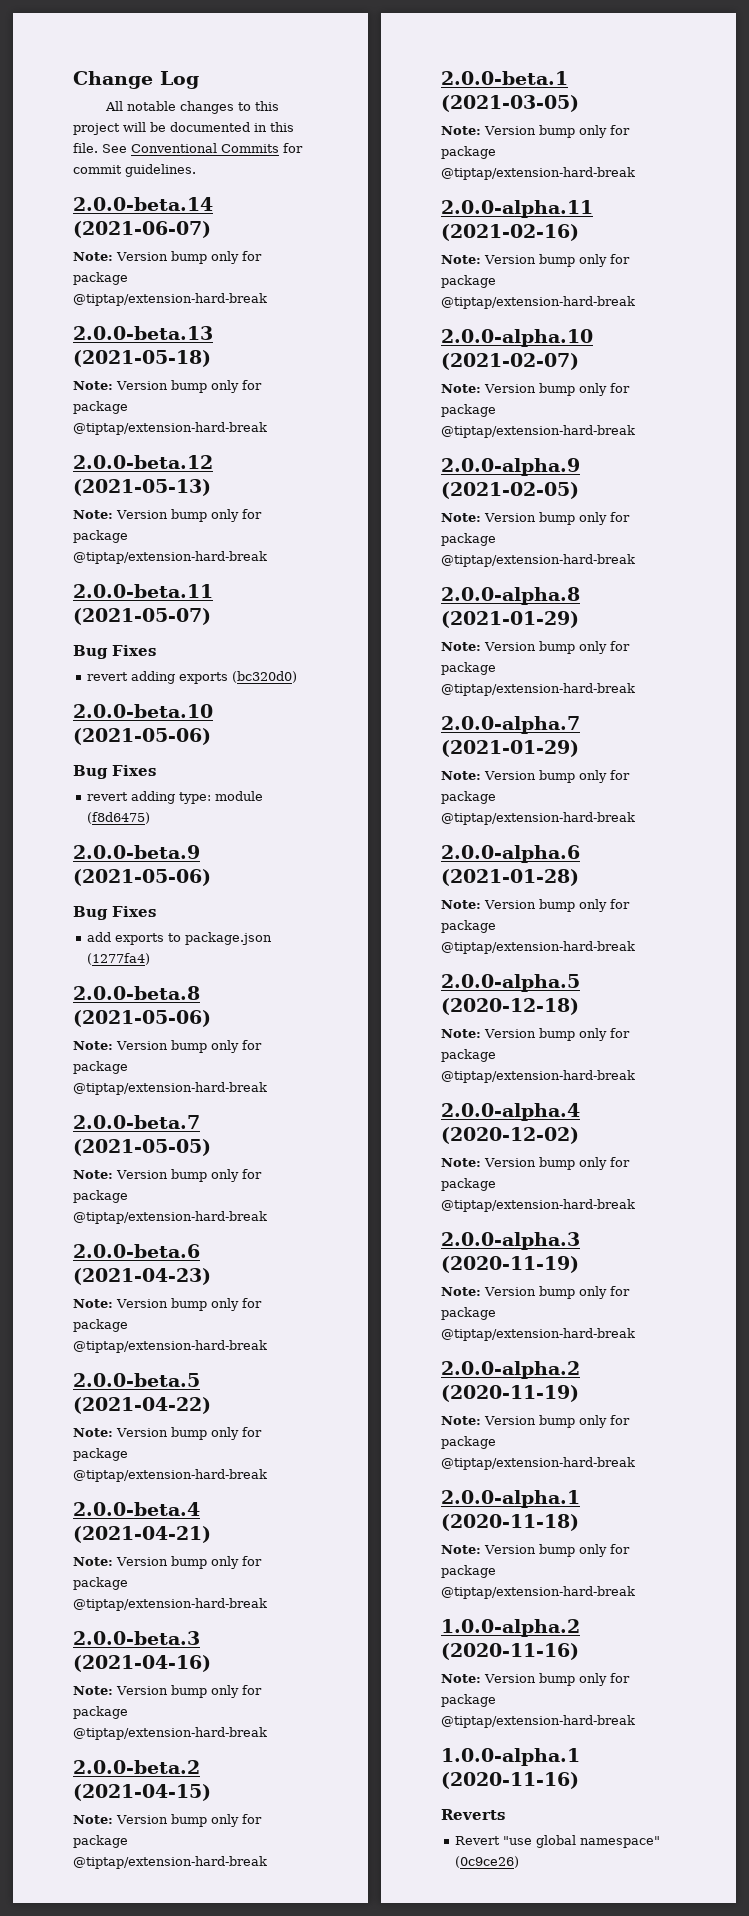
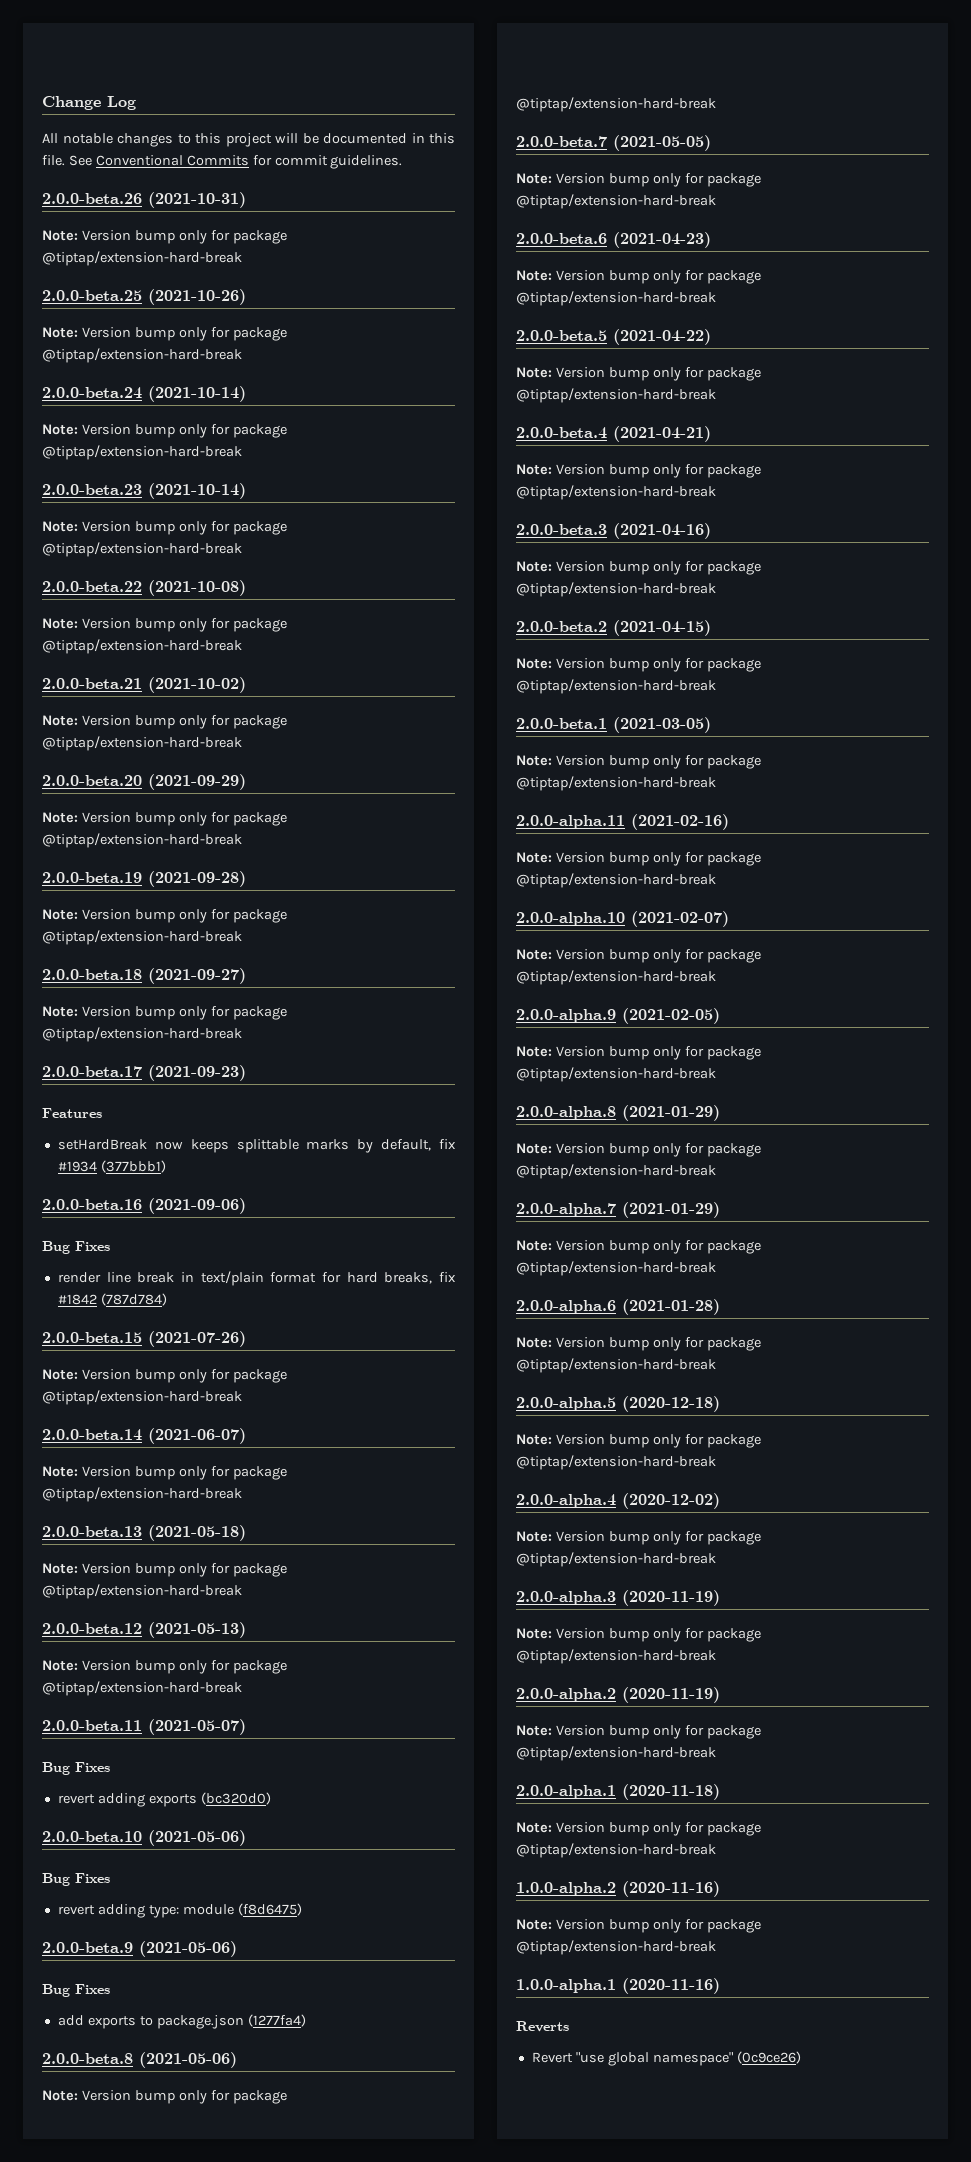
+ 2.0.0-beta.26 (2021-10-31)
+ Note: Version bump only for package @tiptap/extension-hard-break
+ 2.0.0-beta.25 (2021-10-26)
+ Note: Version bump only for package @tiptap/extension-hard-break
+ 2.0.0-beta.24 (2021-10-14)
+ Note: Version bump only for package @tiptap/extension-hard-break
+ 2.0.0-beta.23 (2021-10-14)
+ Note: Version bump only for package @tiptap/extension-hard-break
+ 2.0.0-beta.22 (2021-10-08)
+ Note: Version bump only for package @tiptap/extension-hard-break
+ 2.0.0-beta.21 (2021-10-02)
+ Note: Version bump only for package @tiptap/extension-hard-break
+ 2.0.0-beta.20 (2021-09-29)
+ Note: Version bump only for package @tiptap/extension-hard-break
+ 2.0.0-beta.19 (2021-09-28)
+ Note: Version bump only for package @tiptap/extension-hard-break
+ 2.0.0-beta.18 (2021-09-27)
+ Note: Version bump only for package @tiptap/extension-hard-break
+ 2.0.0-beta.17 (2021-09-23)
+ Features
+ setHardBreak now keeps splittable marks by default, fix #1934 (377bbb1)
+ 2.0.0-beta.16 (2021-09-06)
+ Bug Fixes
+ render line break in text/plain format for hard breaks, fix #1842 (787d784)
+ 2.0.0-beta.15 (2021-07-26)
+ Note: Version bump only for package @tiptap/extension-hard-break

